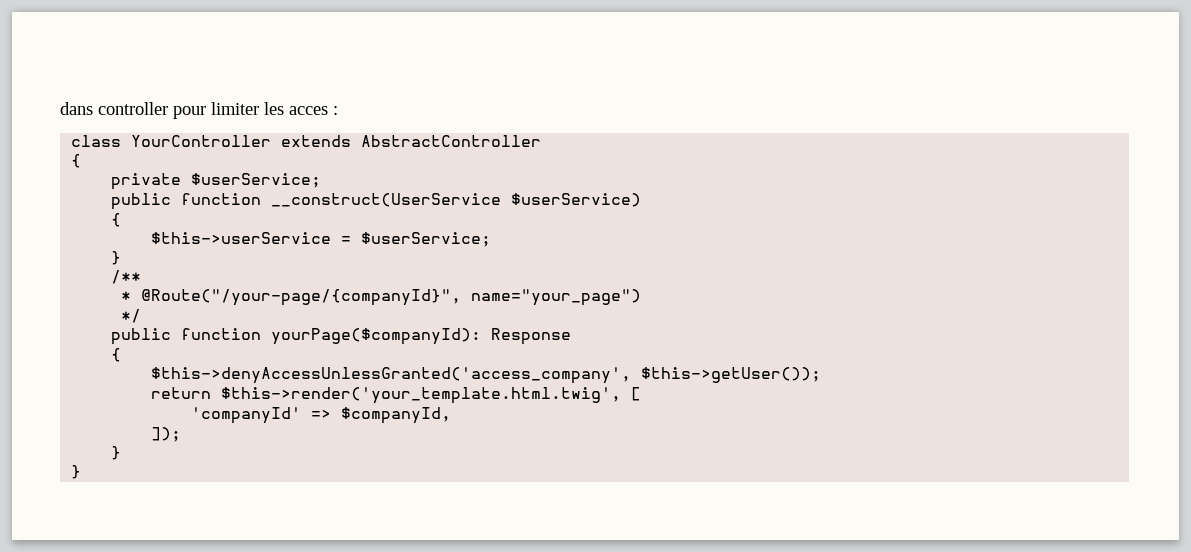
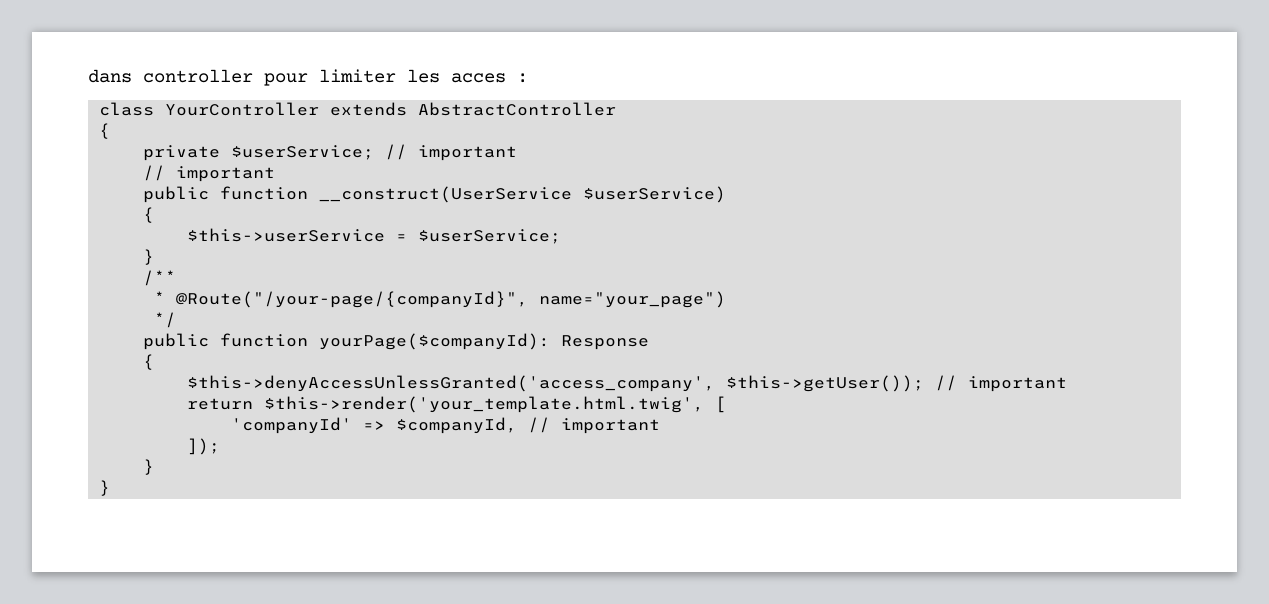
- private $userService;
+ private $userService; // important
+ // important
- $this->denyAccessUnlessGranted('access_company', $this->getUser());
+ $this->denyAccessUnlessGranted('access_company', $this->getUser()); // important
- 'companyId' => $companyId,
+ 'companyId' => $companyId, // important

